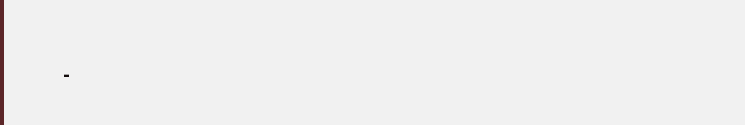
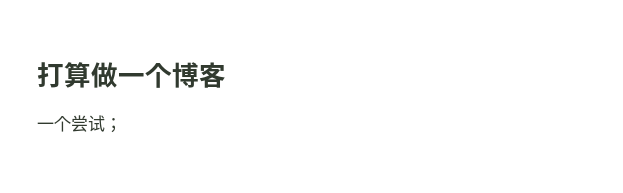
- -
+ 打算做一个博客
+ 一个尝试；

